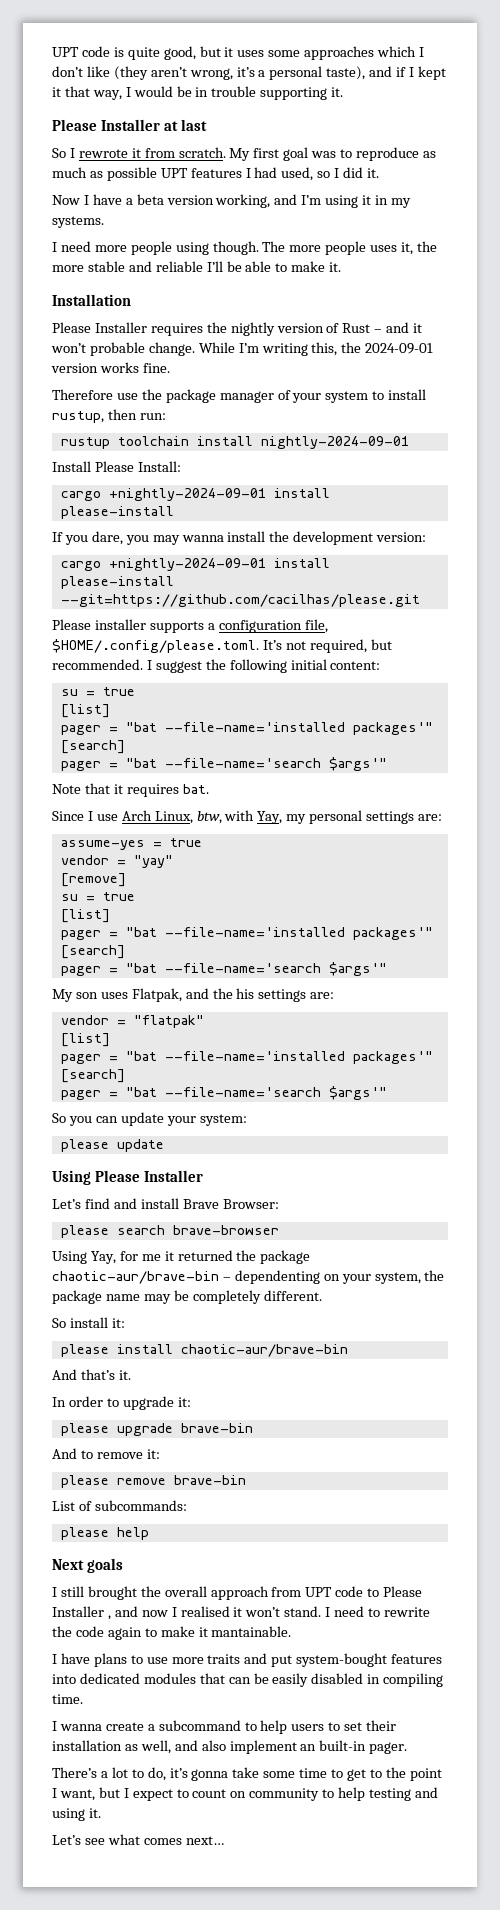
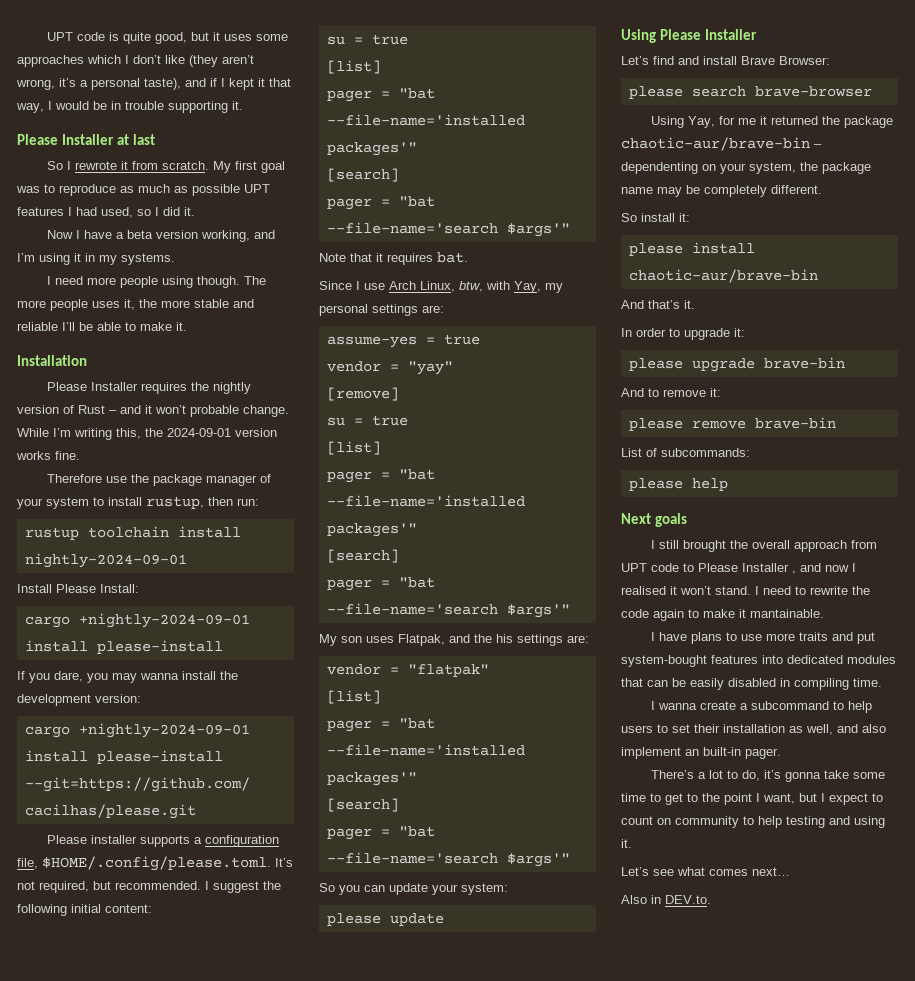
+ Also in DEV.to.

